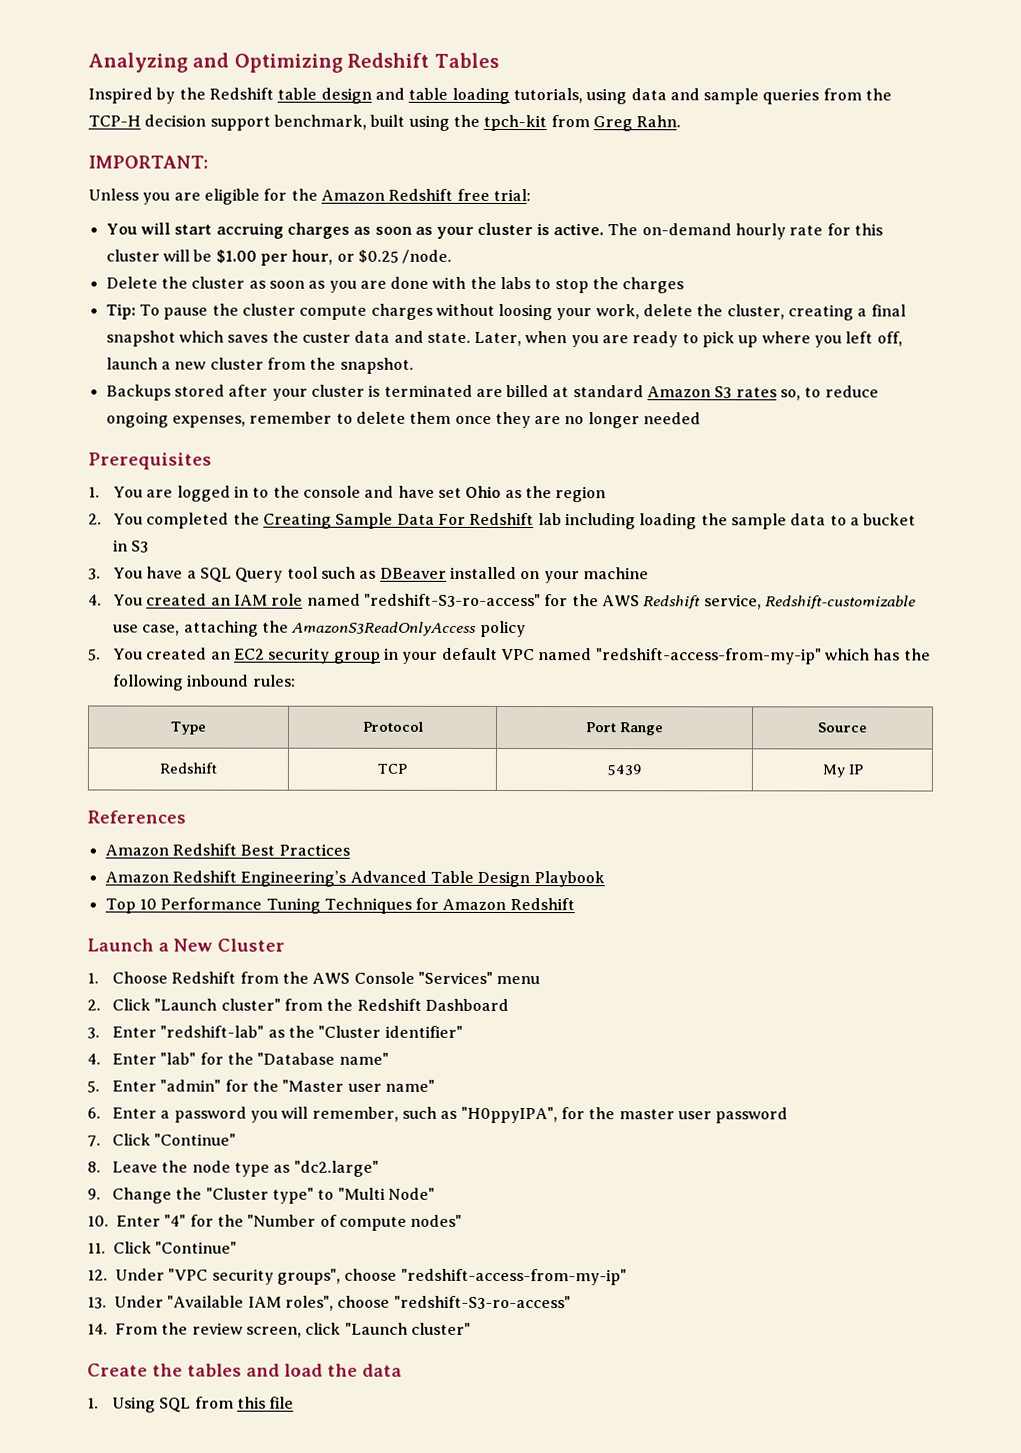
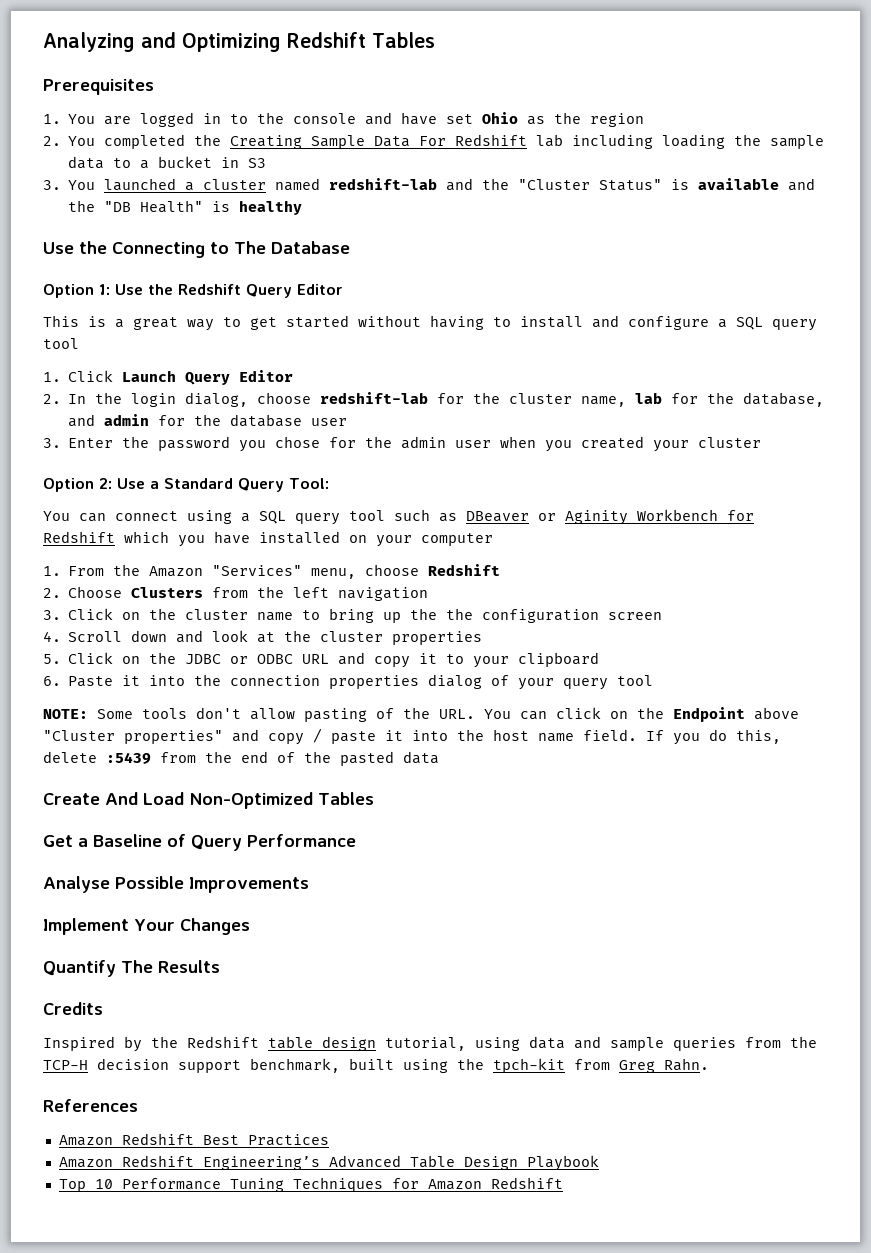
- Inspired by the Redshift table design and table loading tutorials, using data and sample queries from the TCP-H decision support benchmark, built using the tpch-kit from Greg Rahn.
- IMPORTANT:
- Unless you are eligible for the Amazon Redshift free trial:
- You will start accruing charges as soon as your cluster is active. The on-demand hourly rate for this cluster will be $1.00 per hour, or $0.25 /node.
- Delete the cluster as soon as you are done with the labs to stop the charges
- Tip: To pause the cluster compute charges without loosing your work, delete the cluster, creating a final snapshot which saves the custer data and state. Later, when you are ready to pick up where you left off, launch a new cluster from the snapshot.
- Backups stored after your cluster is terminated are billed at standard Amazon S3 rates so, to reduce ongoing expenses, remember to delete them once they are no longer needed
- 3. You have a SQL Query tool such as DBeaver installed on your machine
- 4. You created an IAM role named "redshift-S3-ro-access" for the AWS Redshift service, Redshift-customizable use case, attaching the AmazonS3ReadOnlyAccess policy
- 5. You created an EC2 security group in your default VPC named "redshift-access-from-my-ip" which has the following inbound rules:
- Type | Protocol | Port Range | Source
- Redshift | TCP | 5439 | My IP
+ 3. You launched a cluster named redshift-lab and the "Cluster Status" is available and the "DB Health" is healthy
+ Use the Connecting to The Database
+ Option 1: Use the Redshift Query Editor
+ This is a great way to get started without having to install and configure a SQL query tool
+ 1. Click Launch Query Editor
+ 2. In the login dialog, choose redshift-lab for the cluster name, lab for the database, and admin for the database user
+ 3. Enter the password you chose for the admin user when you created your cluster
+ Option 2: Use a Standard Query Tool:
+ You can connect using a SQL query tool such as DBeaver or Aginity Workbench for Redshift which you have installed on your computer
+ 1. From the Amazon "Services" menu, choose Redshift
+ 2. Choose Clusters from the left navigation
+ 3. Click on the cluster name to bring up the the configuration screen
+ 4. Scroll down and look at the cluster properties
+ 5. Click on the JDBC or ODBC URL and copy it to your clipboard
+ 6. Paste it into the connection properties dialog of your query tool
+ NOTE: Some tools don't allow pasting of the URL. You can click on the Endpoint above "Cluster properties" and copy / paste it into the host name field. If you do this, delete :5439 from the end of the pasted data
+ Create And Load Non-Optimized Tables
+ Get a Baseline of Query Performance
+ Analyse Possible Improvements
+ Implement Your Changes
+ Quantify The Results
+ Credits
+ Inspired by the Redshift table design tutorial, using data and sample queries from the TCP-H decision support benchmark, built using the tpch-kit from Greg Rahn.
- Launch a New Cluster
- 1. Choose Redshift from the AWS Console "Services" menu
- 2. Click "Launch cluster" from the Redshift Dashboard
- 3. Enter "redshift-lab" as the "Cluster identifier"
- 4. Enter "lab" for the "Database name"
- 5. Enter "admin" for the "Master user name"
- 6. Enter a password you will remember, such as "H0ppyIPA", for the master user password
- 7. Click "Continue"
- 8. Leave the node type as "dc2.large"
- 9. Change the "Cluster type" to "Multi Node"
- 10. Enter "4" for the "Number of compute nodes"
- 11. Click "Continue"
- 12. Under "VPC security groups", choose "redshift-access-from-my-ip"
- 13. Under "Available IAM roles", choose "redshift-S3-ro-access"
- 14. From the review screen, click "Launch cluster"
- Create the tables and load the data
- 1. Using SQL from this file

